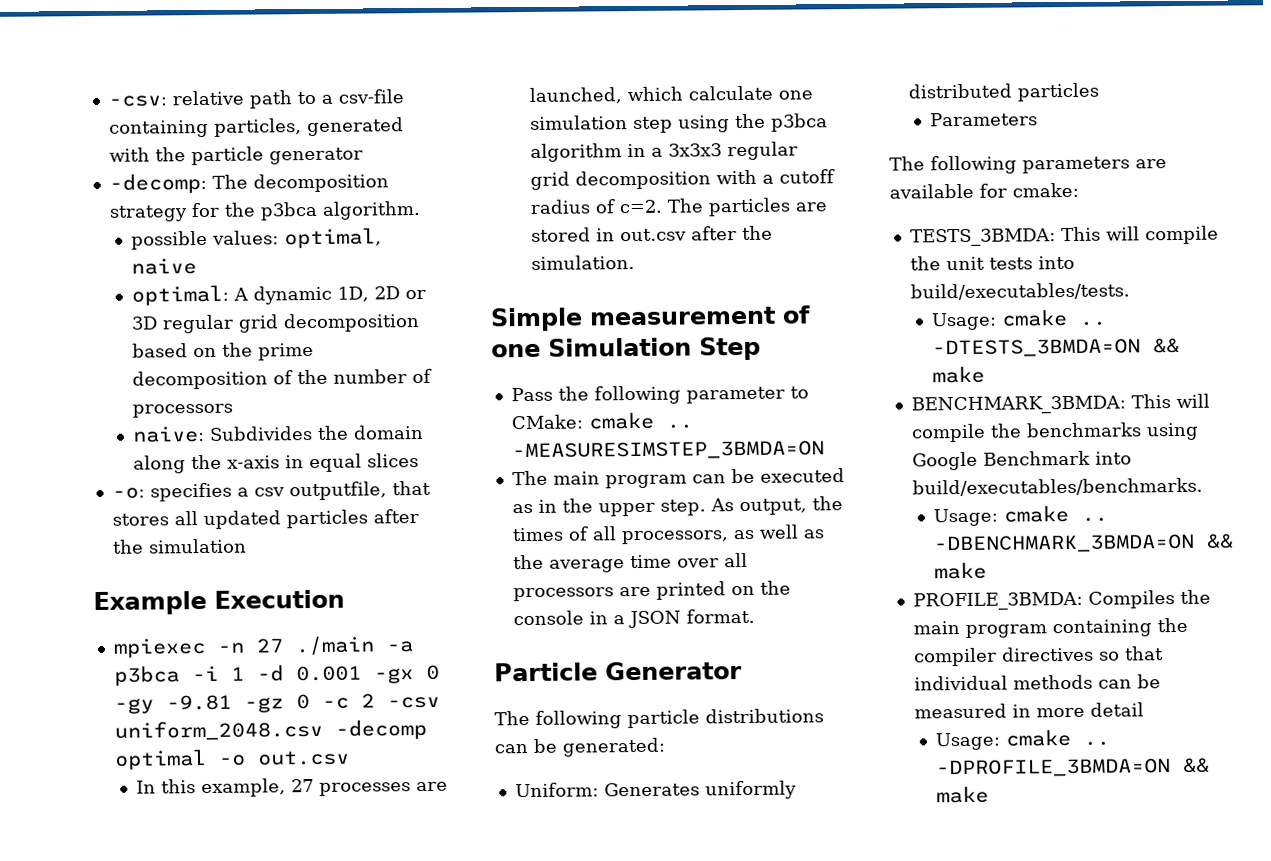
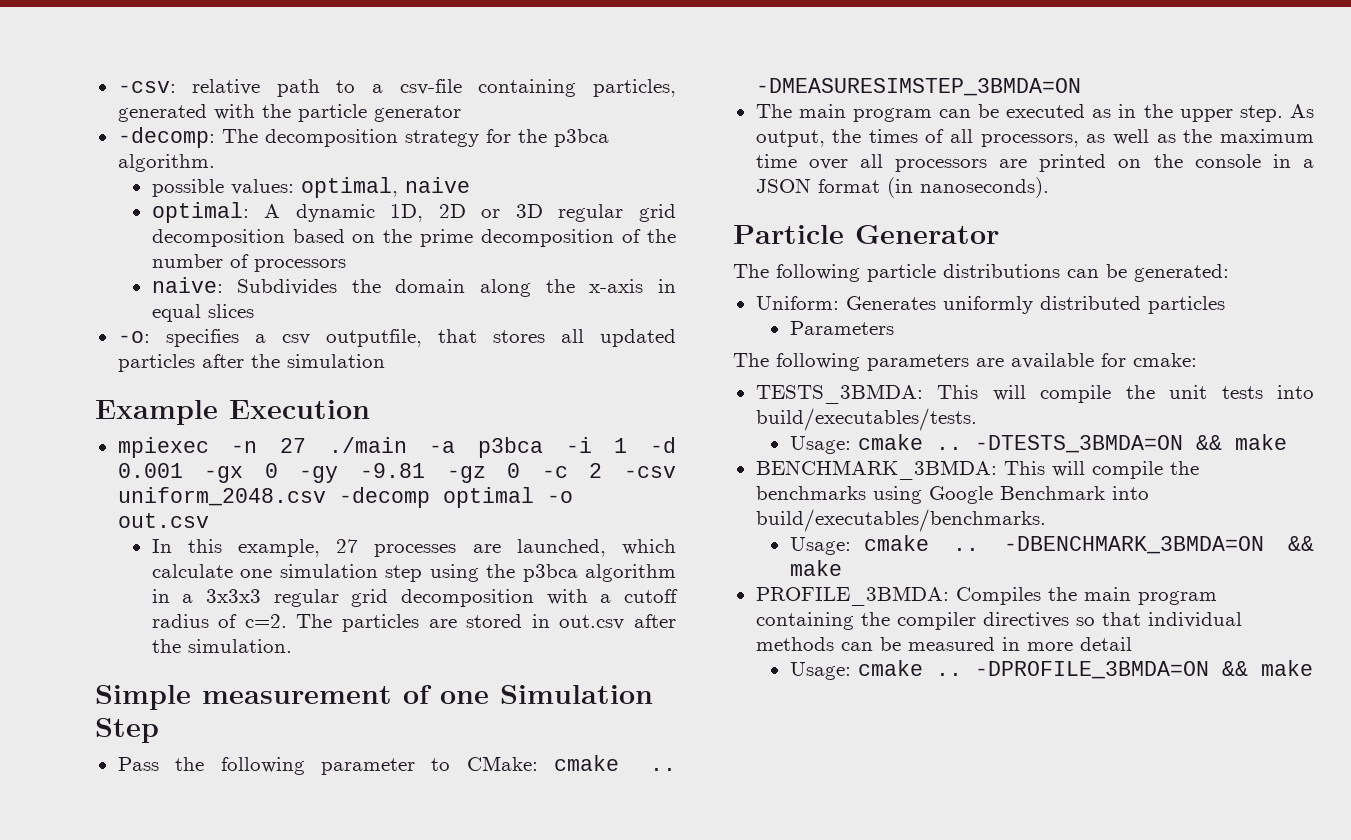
- -MEASURESIMSTEP_3BMDA=ON
+ -DMEASURESIMSTEP_3BMDA=ON
- As output, the times of all processors, as well as the average time over all processors are printed on the console in a JSON format.
+ As output, the times of all processors, as well as the maximum time over all processors are printed on the console in a JSON format (in nanoseconds).

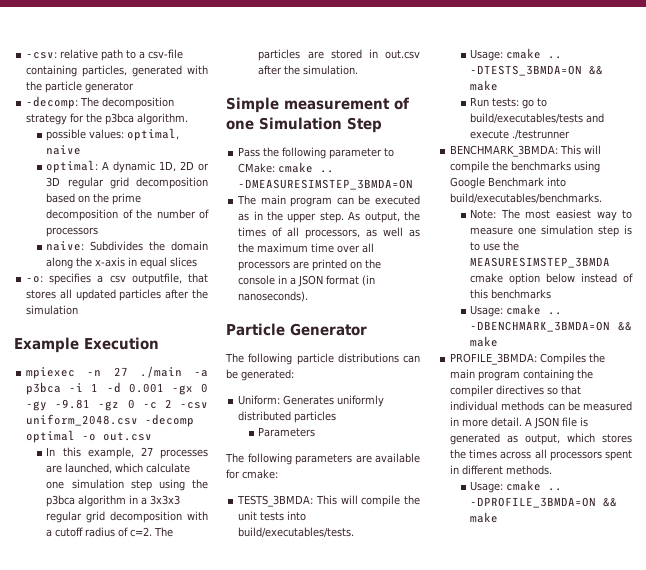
+ Run tests: go to build/executables/tests and execute ./testrunner
+ Note: The most easiest way to measure one simulation step is to use the MEASURESIMSTEP_3BMDA cmake option below instead of this benchmarks
- PROFILE_3BMDA: Compiles the main program containing the compiler directives so that individual methods can be measured in more detail
+ PROFILE_3BMDA: Compiles the main program containing the compiler directives so that individual methods can be measured in more detail. A JSON file is generated as output, which stores the times across all processors spent in different methods.

